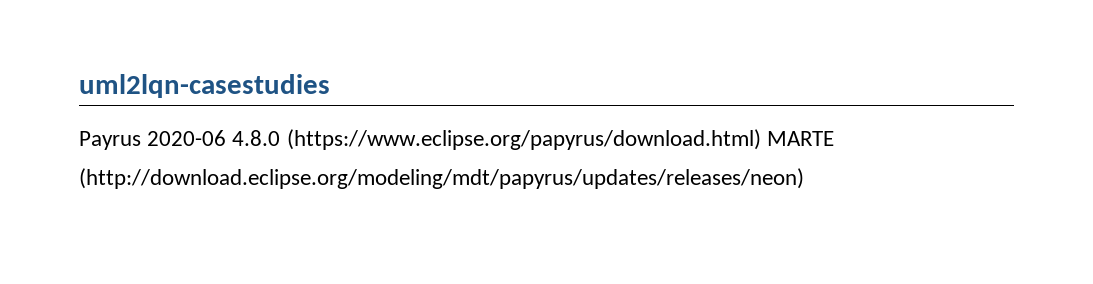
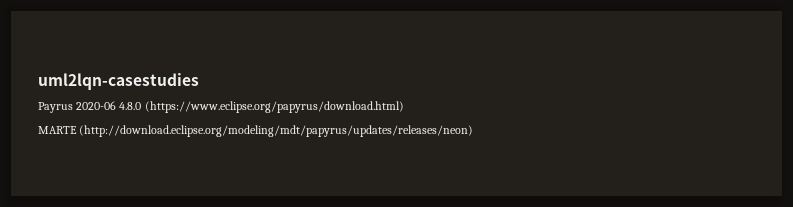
- Payrus 2020-06 4.8.0 (https://www.eclipse.org/papyrus/download.html) MARTE (http://download.eclipse.org/modeling/mdt/papyrus/updates/releases/neon)
+ Payrus 2020-06 4.8.0 (https://www.eclipse.org/papyrus/download.html)
+ MARTE (http://download.eclipse.org/modeling/mdt/papyrus/updates/releases/neon)

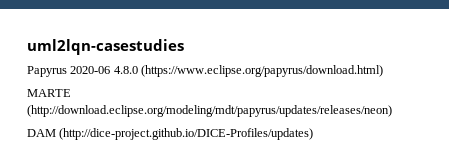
- Payrus 2020-06 4.8.0 (https://www.eclipse.org/papyrus/download.html)
+ Papyrus 2020-06 4.8.0 (https://www.eclipse.org/papyrus/download.html)
+ DAM (http://dice-project.github.io/DICE-Profiles/updates)

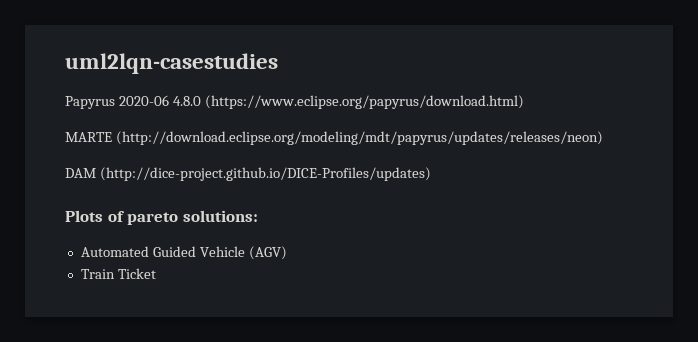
+ Plots of pareto solutions:
+ Automated Guided Vehicle (AGV)
+ Train Ticket

